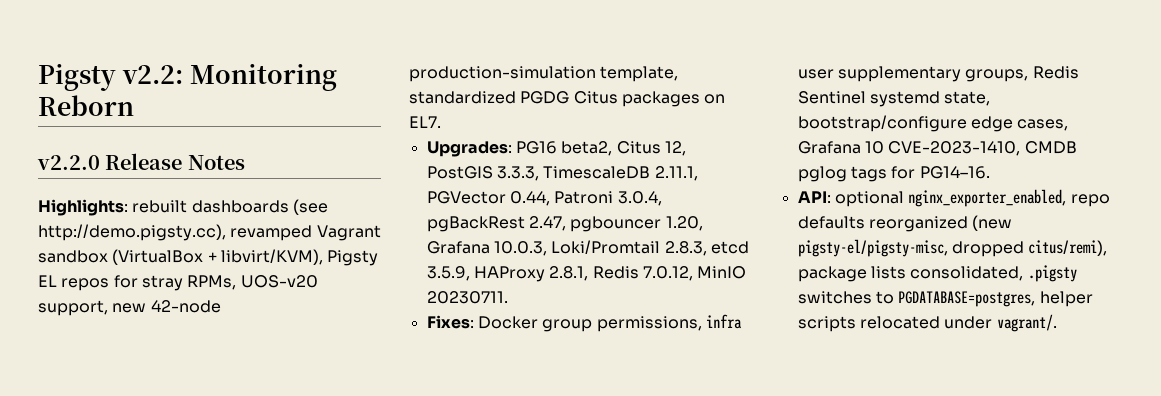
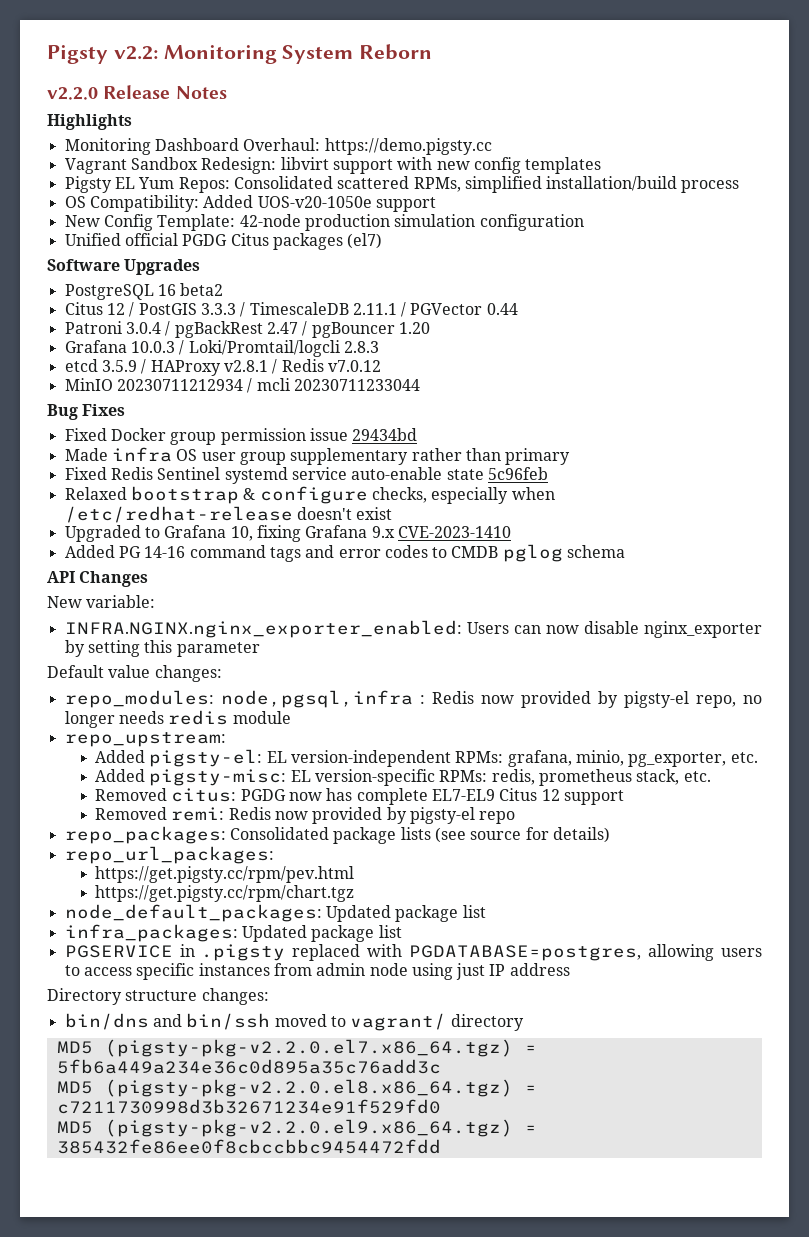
- Pigsty v2.2: Monitoring Reborn
+ Pigsty v2.2: Monitoring System Reborn
- Highlights: rebuilt dashboards (see http://demo.pigsty.cc), revamped Vagrant sandbox (VirtualBox + libvirt/KVM), Pigsty EL repos for stray RPMs, UOS-v20 support, new 42-node production-simulation template, standardized PGDG Citus packages on EL7.
- Upgrades: PG16 beta2, Citus 12, PostGIS 3.3.3, TimescaleDB 2.11.1, PGVector 0.44, Patroni 3.0.4, pgBackRest 2.47, pgbouncer 1.20, Grafana 10.0.3, Loki/Promtail 2.8.3, etcd 3.5.9, HAProxy 2.8.1, Redis 7.0.12, MinIO 20230711.
- Fixes: Docker group permissions, infra user supplementary groups, Redis Sentinel systemd state, bootstrap/configure edge cases, Grafana 10 CVE-2023-1410, CMDB pglog tags for PG14–16.
- API: optional nginx_exporter_enabled, repo defaults reorganized (new pigsty-el/pigsty-misc, dropped citus/remi), package lists consolidated, .pigsty switches to PGDATABASE=postgres, helper scripts relocated under vagrant/.
+ Highlights
+ Monitoring Dashboard Overhaul: https://demo.pigsty.cc
+ Vagrant Sandbox Redesign: libvirt support with new config templates
+ Pigsty EL Yum Repos: Consolidated scattered RPMs, simplified installation/build process
+ OS Compatibility: Added UOS-v20-1050e support
+ New Config Template: 42-node production simulation configuration
+ Unified official PGDG Citus packages (el7)
+ Software Upgrades
+ PostgreSQL 16 beta2
+ Citus 12 / PostGIS 3.3.3 / TimescaleDB 2.11.1 / PGVector 0.44
+ Patroni 3.0.4 / pgBackRest 2.47 / pgBouncer 1.20
+ Grafana 10.0.3 / Loki/Promtail/logcli 2.8.3
+ etcd 3.5.9 / HAProxy v2.8.1 / Redis v7.0.12
+ MinIO 20230711212934 / mcli 20230711233044
+ Bug Fixes
+ Fixed Docker group permission issue 29434bd
+ Made infra OS user group supplementary rather than primary
+ Fixed Redis Sentinel systemd service auto-enable state 5c96feb
+ Relaxed bootstrap & configure checks, especially when /etc/redhat-release doesn't exist
+ Upgraded to Grafana 10, fixing Grafana 9.x CVE-2023-1410
+ Added PG 14-16 command tags and error codes to CMDB pglog schema
+ API Changes
+ New variable:
+ INFRA.NGINX.nginx_exporter_enabled: Users can now disable nginx_exporter by setting this parameter
+ Default value changes:
+ repo_modules: node,pgsql,infra : Redis now provided by pigsty-el repo, no longer needs redis module
+ repo_upstream:
+ Added pigsty-el: EL version-independent RPMs: grafana, minio, pg_exporter, etc.
+ Added pigsty-misc: EL version-specific RPMs: redis, prometheus stack, etc.
+ Removed citus: PGDG now has complete EL7-EL9 Citus 12 support
+ Removed remi: Redis now provided by pigsty-el repo
+ repo_packages: Consolidated package lists (see source for details)
+ repo_url_packages:
+ https://get.pigsty.cc/rpm/pev.html
+ https://get.pigsty.cc/rpm/chart.tgz
+ node_default_packages: Updated package list
+ infra_packages: Updated package list
+ PGSERVICE in .pigsty replaced with PGDATABASE=postgres, allowing users to access specific instances from admin node using just IP address
+ Directory structure changes:
+ bin/dns and bin/ssh moved to vagrant/ directory
+ MD5 (pigsty-pkg-v2.2.0.el7.x86_64.tgz) = 5fb6a449a234e36c0d895a35c76add3c
+ MD5 (pigsty-pkg-v2.2.0.el8.x86_64.tgz) = c7211730998d3b32671234e91f529fd0
+ MD5 (pigsty-pkg-v2.2.0.el9.x86_64.tgz) = 385432fe86ee0f8cbccbbc9454472fdd

